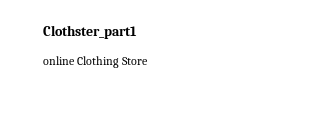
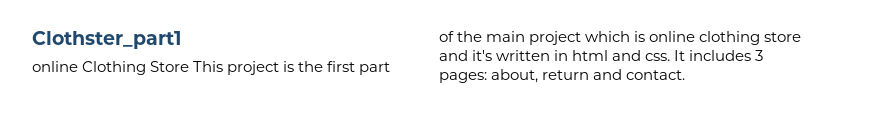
- online Clothing Store
+ online Clothing Store This project is the first part of the main project which is online clothing store and it's written in html and css. It includes 3 pages: about, return and contact.

